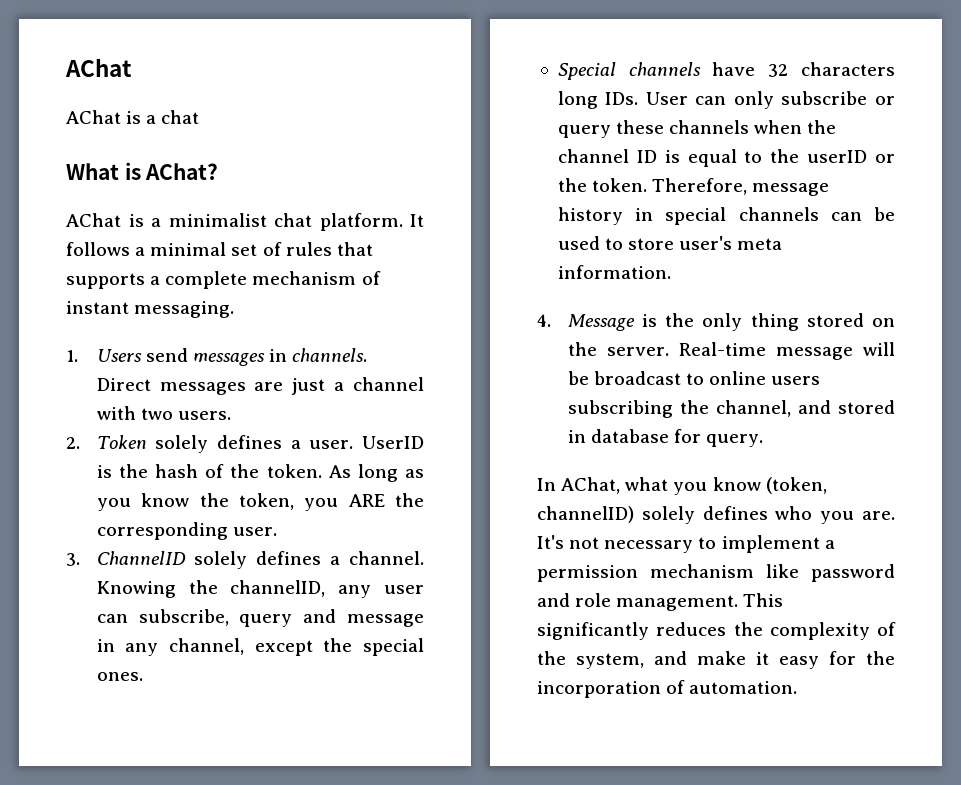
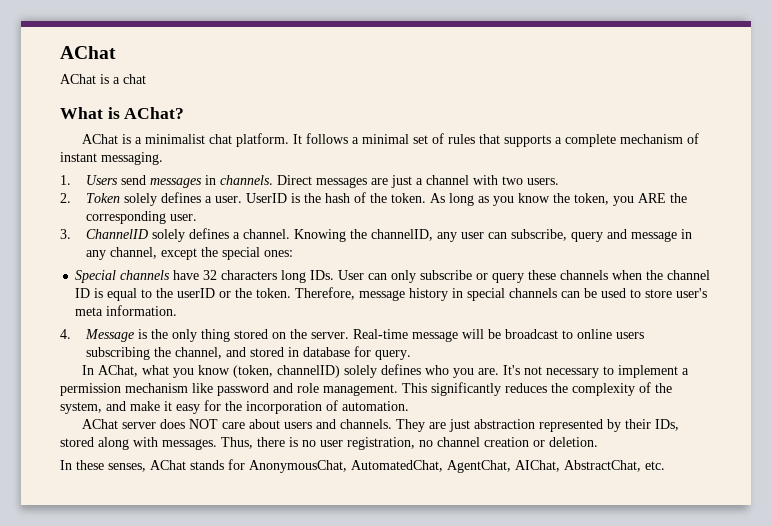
- Knowing the channelID, any user can subscribe, query and message in any channel, except the special ones.
+ Knowing the channelID, any user can subscribe, query and message in any channel, except the special ones:
+ AChat server does NOT care about users and channels. They are just abstraction represented by their IDs, stored along with messages. Thus, there is no user registration, no channel creation or deletion.
+ In these senses, AChat stands for AnonymousChat, AutomatedChat, AgentChat, AIChat, AbstractChat, etc.

